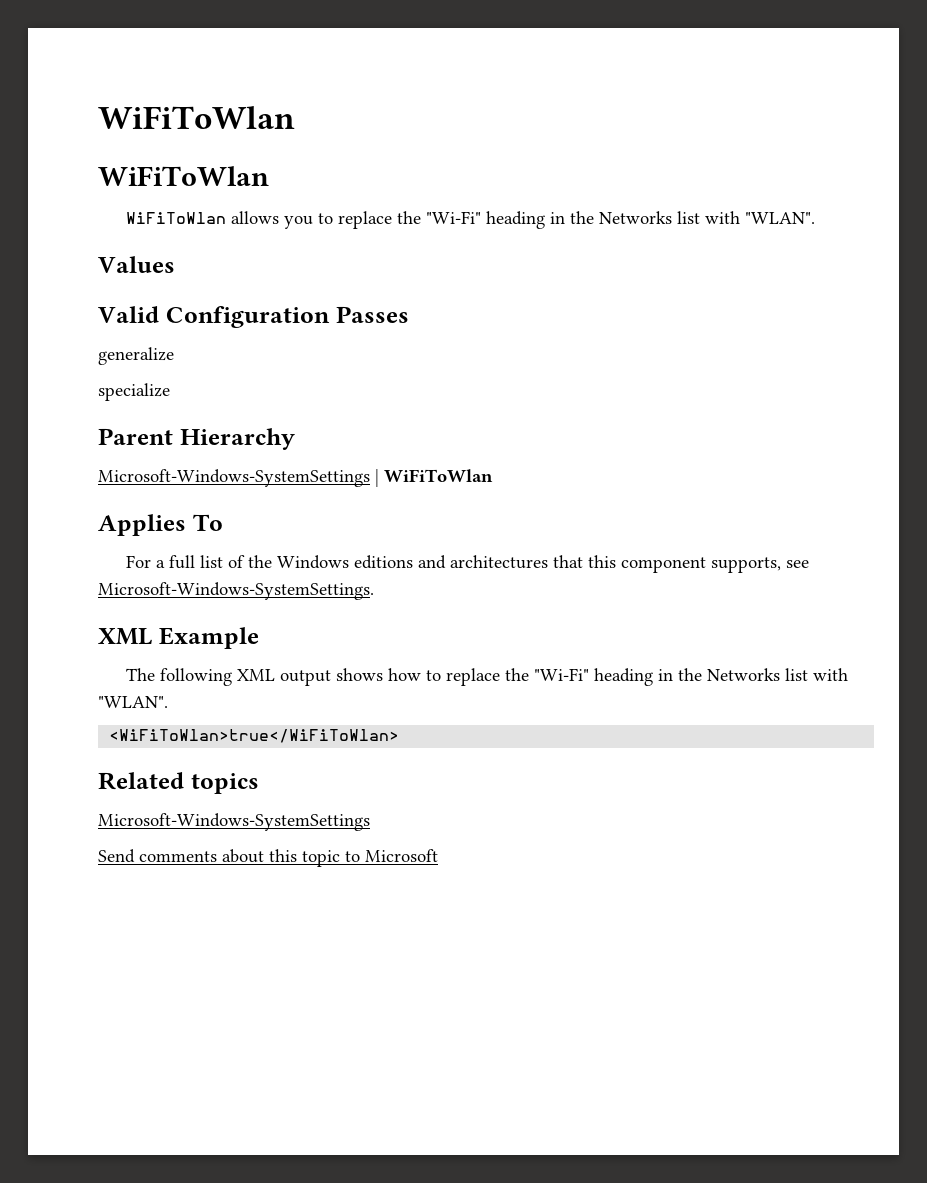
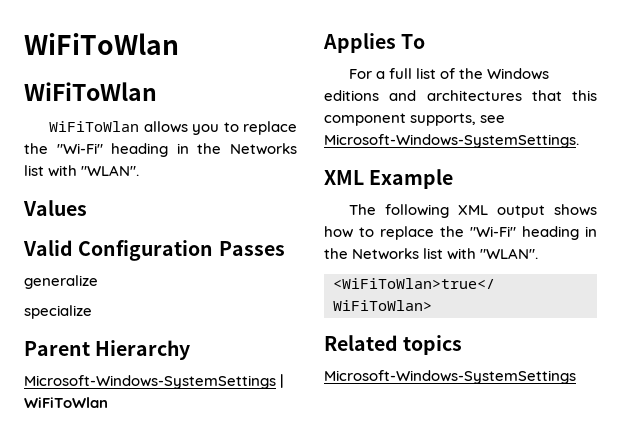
- Send comments about this topic to Microsoft

